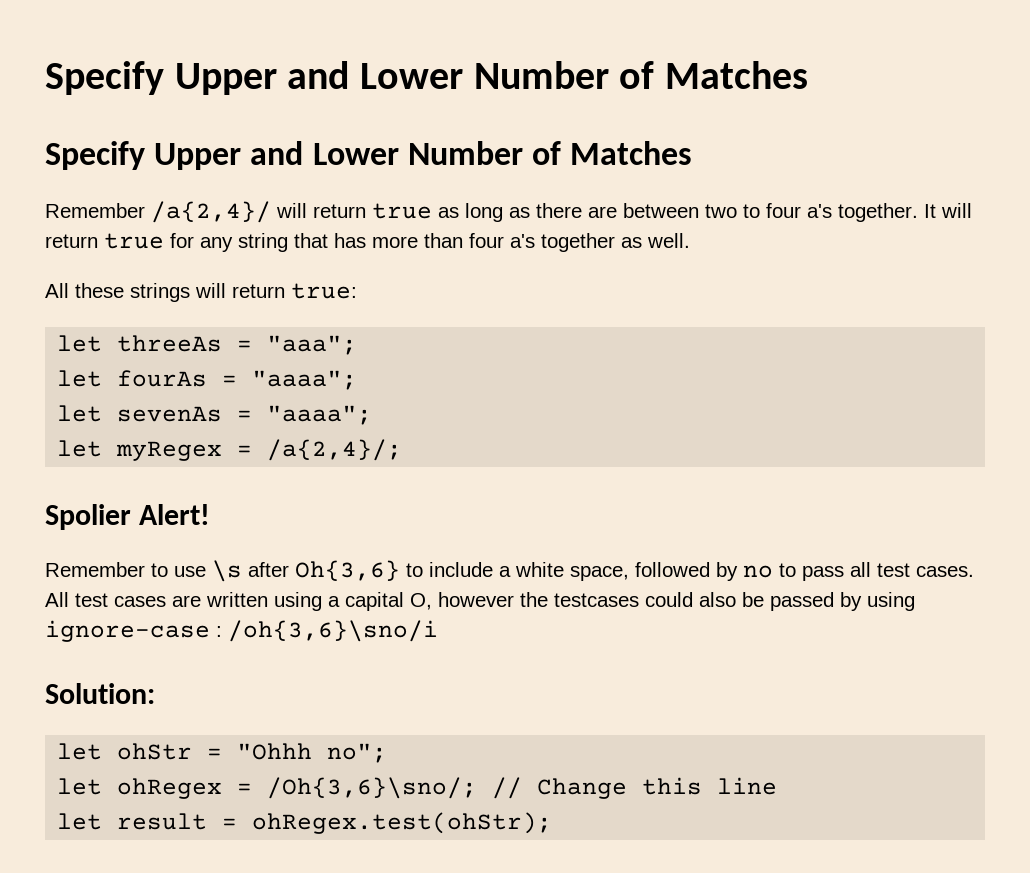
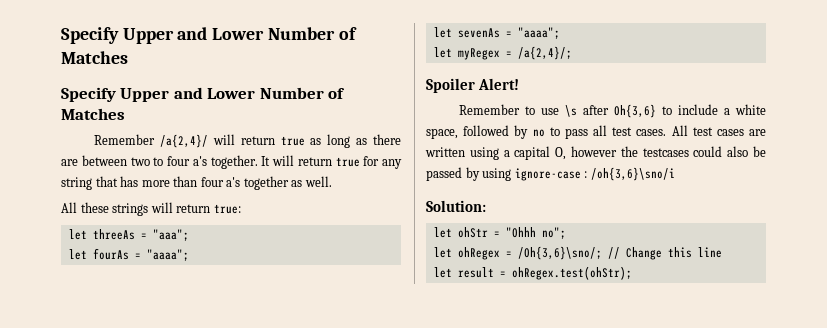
- Spolier Alert!
+ Spoiler Alert!

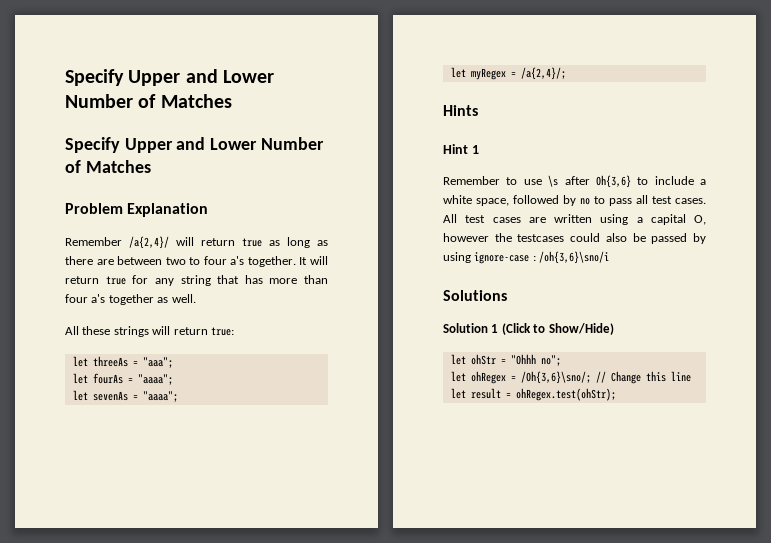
+ Problem Explanation
- Spoiler Alert!
+ Hints
+ Hint 1
- Solution:
+ Solutions
+ Solution 1 (Click to Show/Hide)

